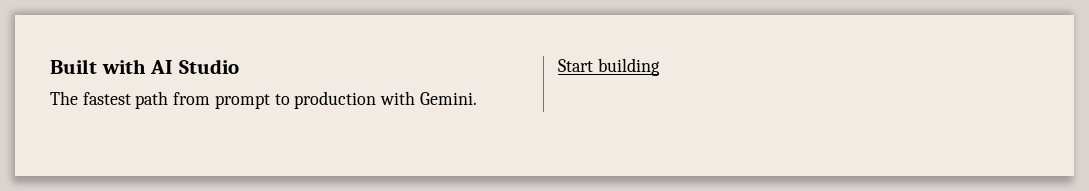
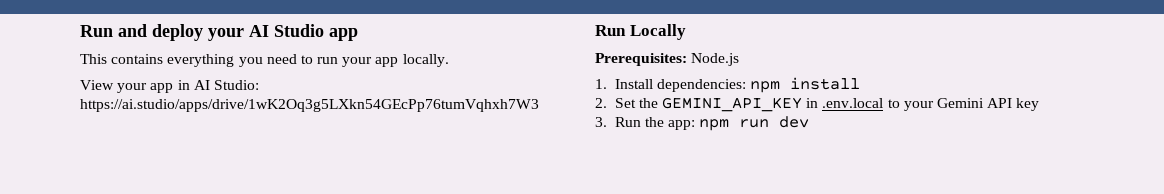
- Built with AI Studio
- The fastest path from prompt to production with Gemini.
- Start building
+ Run and deploy your AI Studio app
+ This contains everything you need to run your app locally.
+ View your app in AI Studio: https://ai.studio/apps/drive/1wK2Oq3g5LXkn54GEcPp76tumVqhxh7W3
+ Run Locally
+ Prerequisites: Node.js
+ 1. Install dependencies: npm install
+ 2. Set the GEMINI_API_KEY in .env.local to your Gemini API key
+ 3. Run the app: npm run dev

